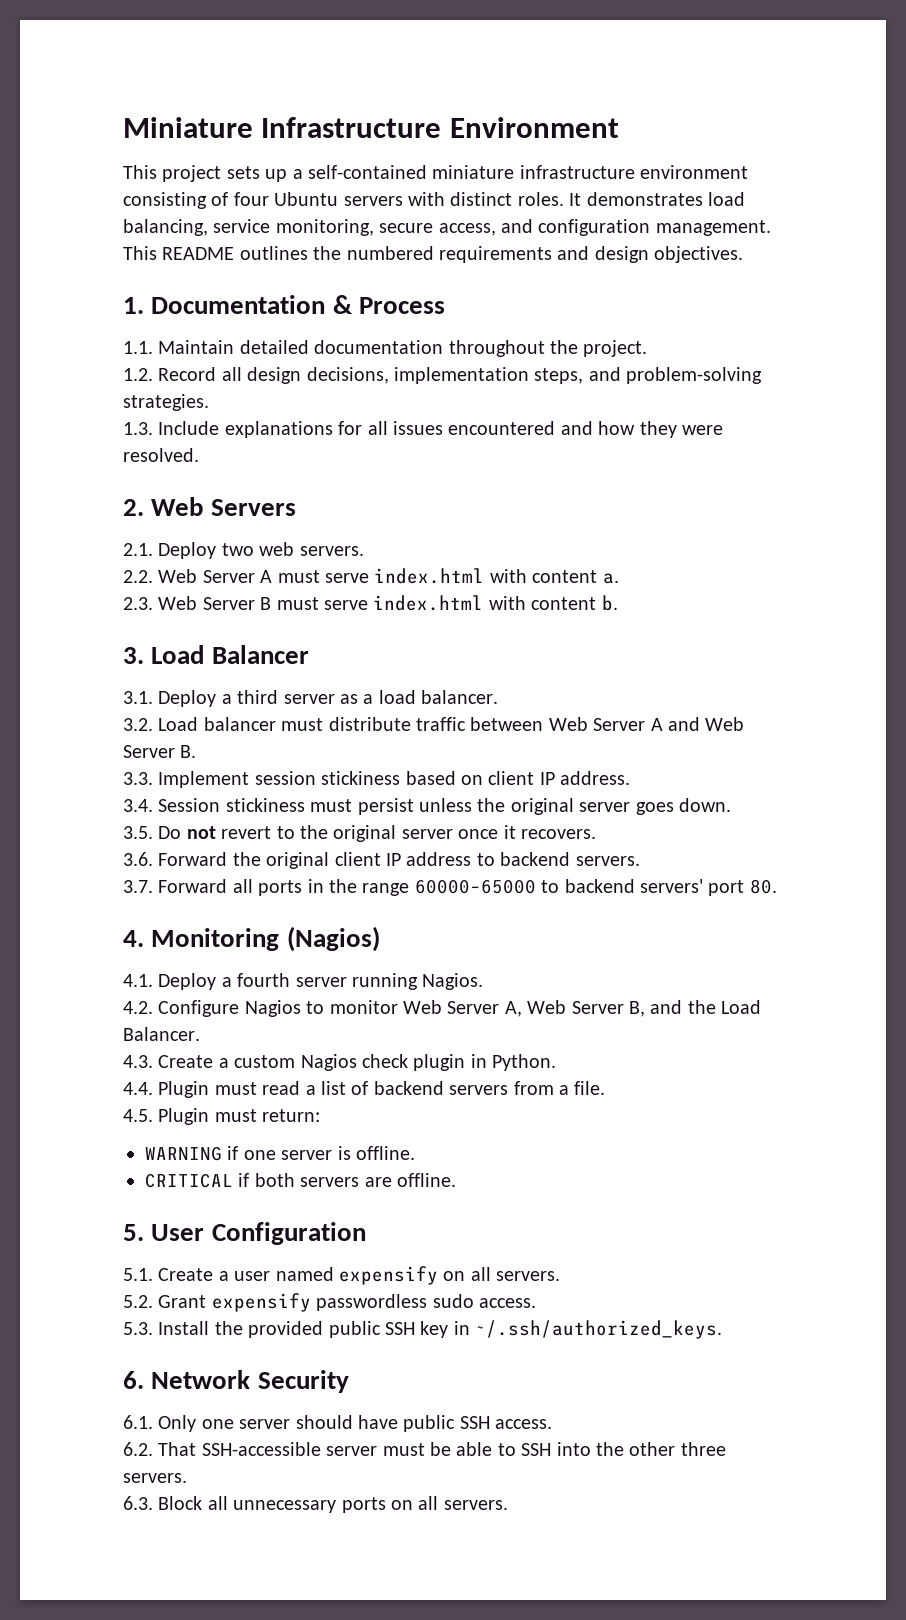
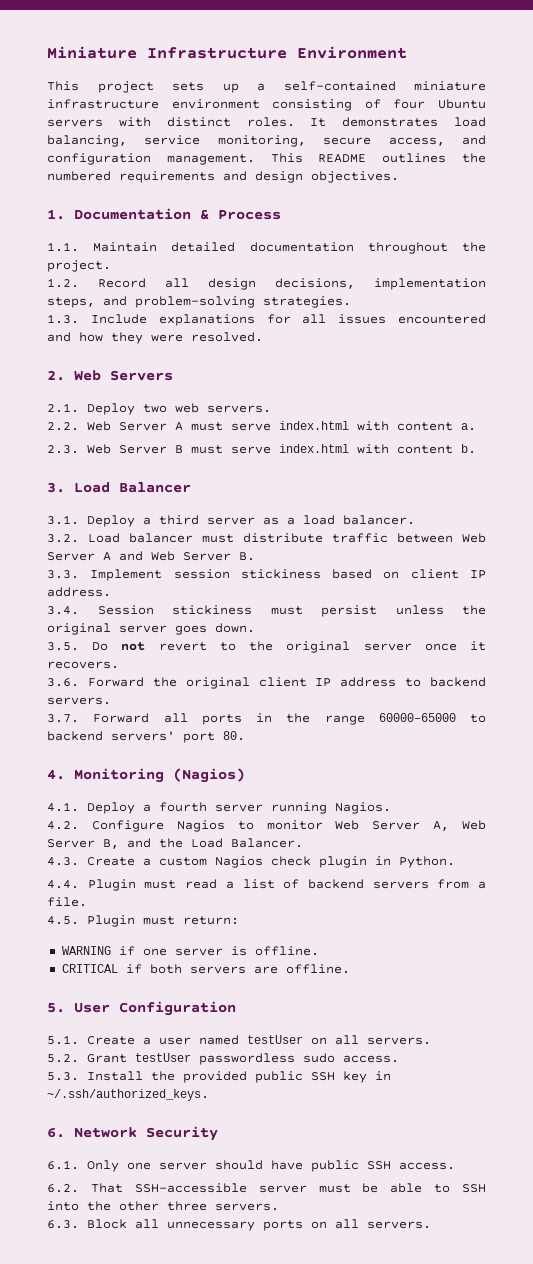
- 5.1. Create a user named expensify on all servers.
+ 5.1. Create a user named testUser on all servers.
- 5.2. Grant expensify passwordless sudo access.
+ 5.2. Grant testUser passwordless sudo access.

